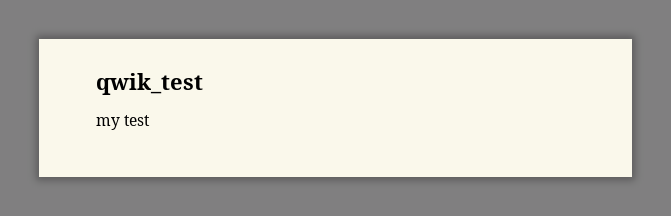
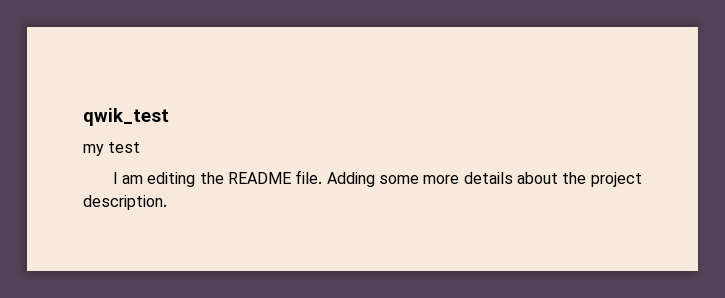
+ I am editing the README file. Adding some more details about the project description.

